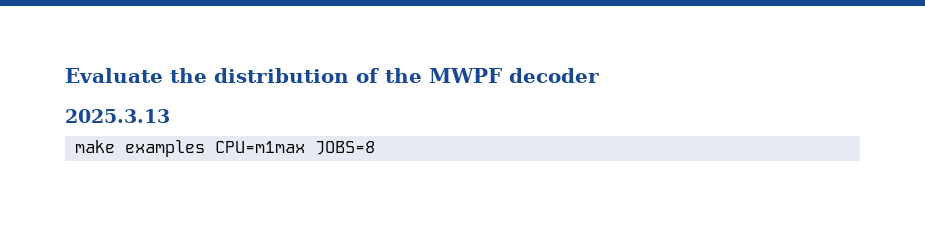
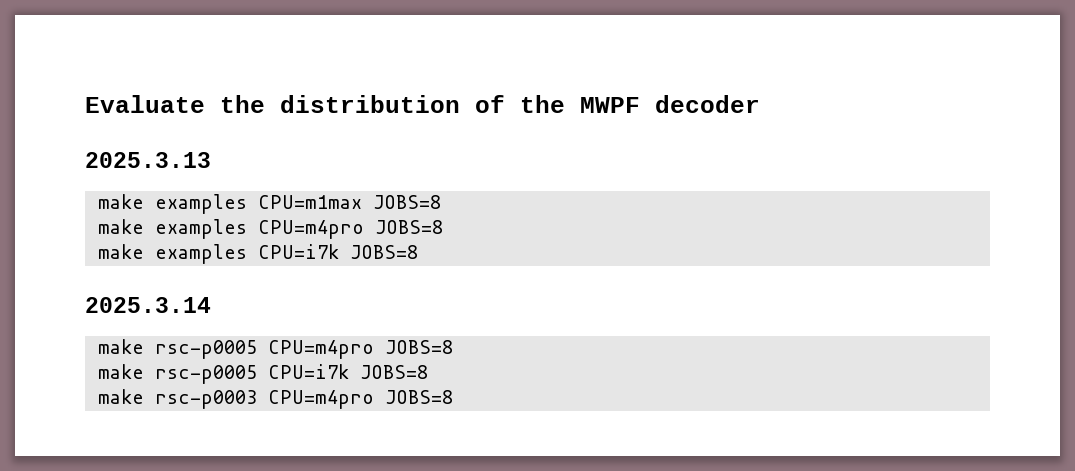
+ make examples CPU=m4pro JOBS=8
+ make examples CPU=i7k JOBS=8
+ 2025.3.14
+ make rsc-p0005 CPU=m4pro JOBS=8
+ make rsc-p0005 CPU=i7k JOBS=8
+ make rsc-p0003 CPU=m4pro JOBS=8

